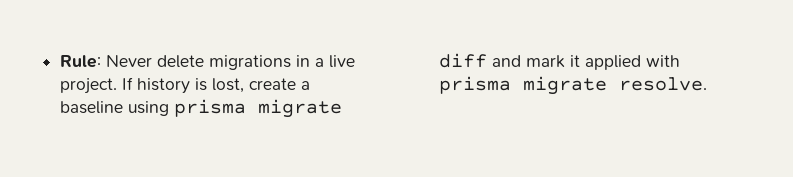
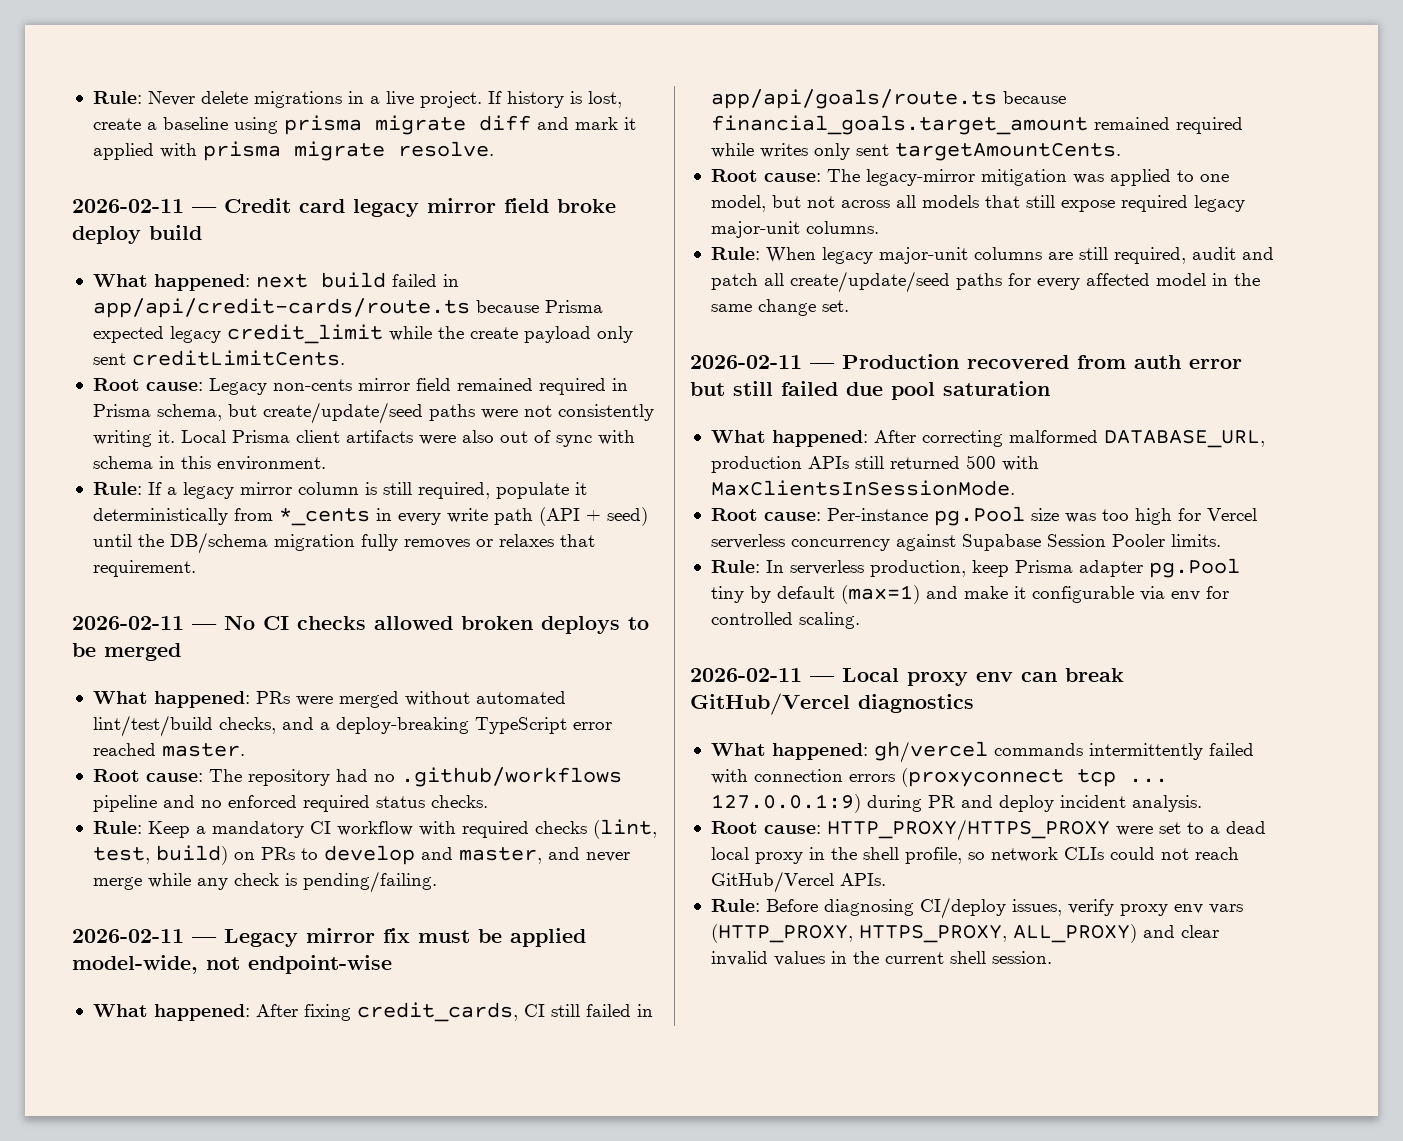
+ 2026-02-11 — Credit card legacy mirror field broke deploy build
+ What happened: next build failed in app/api/credit-cards/route.ts because Prisma expected legacy credit_limit while the create payload only sent creditLimitCents.
+ Root cause: Legacy non-cents mirror field remained required in Prisma schema, but create/update/seed paths were not consistently writing it. Local Prisma client artifacts were also out of sync with schema in this environment.
+ Rule: If a legacy mirror column is still required, populate it deterministically from *_cents in every write path (API + seed) until the DB/schema migration fully removes or relaxes that requirement.
+ 2026-02-11 — No CI checks allowed broken deploys to be merged
+ What happened: PRs were merged without automated lint/test/build checks, and a deploy-breaking TypeScript error reached master.
+ Root cause: The repository had no .github/workflows pipeline and no enforced required status checks.
+ Rule: Keep a mandatory CI workflow with required checks (lint, test, build) on PRs to develop and master, and never merge while any check is pending/failing.
+ 2026-02-11 — Legacy mirror fix must be applied model-wide, not endpoint-wise
+ What happened: After fixing credit_cards, CI still failed in app/api/goals/route.ts because financial_goals.target_amount remained required while writes only sent targetAmountCents.
+ Root cause: The legacy-mirror mitigation was applied to one model, but not across all models that still expose required legacy major-unit columns.
+ Rule: When legacy major-unit columns are still required, audit and patch all create/update/seed paths for every affected model in the same change set.
+ 2026-02-11 — Production recovered from auth error but still failed due pool saturation
+ What happened: After correcting malformed DATABASE_URL, production APIs still returned 500 with MaxClientsInSessionMode.
+ Root cause: Per-instance pg.Pool size was too high for Vercel serverless concurrency against Supabase Session Pooler limits.
+ Rule: In serverless production, keep Prisma adapter pg.Pool tiny by default (max=1) and make it configurable via env for controlled scaling.
+ 2026-02-11 — Local proxy env can break GitHub/Vercel diagnostics
+ What happened: gh/vercel commands intermittently failed with connection errors (proxyconnect tcp ... 127.0.0.1:9) during PR and deploy incident analysis.
+ Root cause: HTTP_PROXY/HTTPS_PROXY were set to a dead local proxy in the shell profile, so network CLIs could not reach GitHub/Vercel APIs.
+ Rule: Before diagnosing CI/deploy issues, verify proxy env vars (HTTP_PROXY, HTTPS_PROXY, ALL_PROXY) and clear invalid values in the current shell session.

